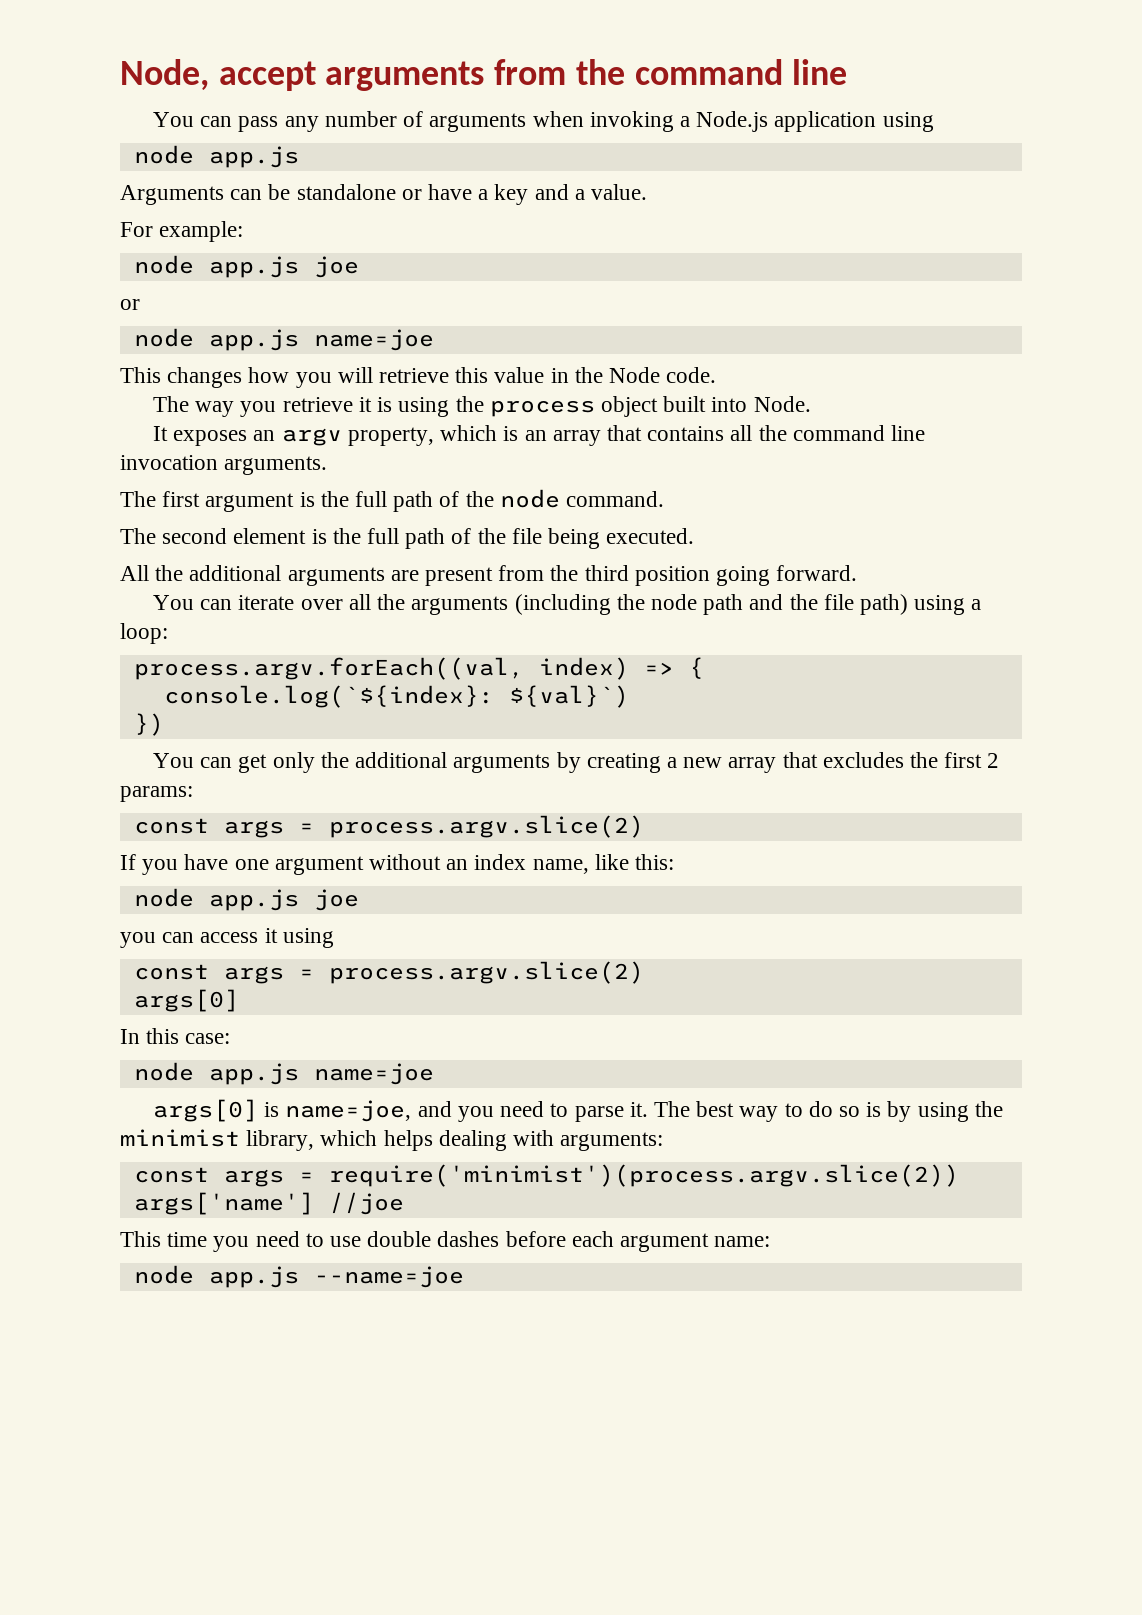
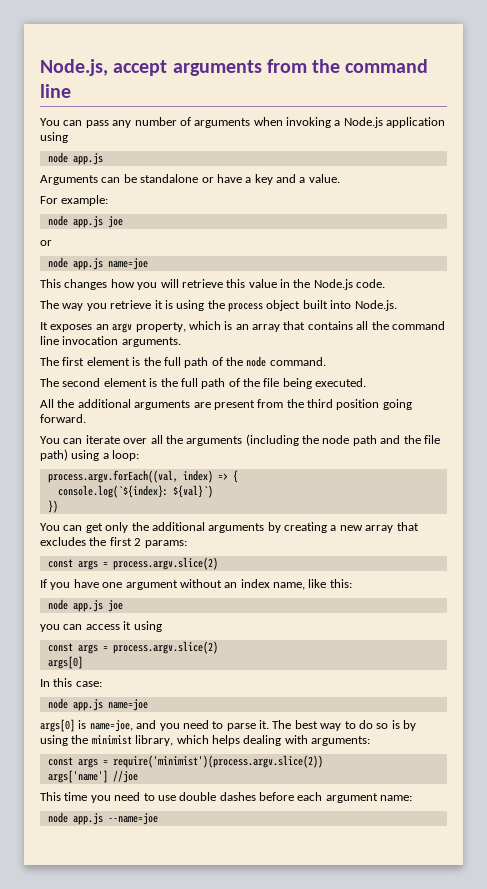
- Node, accept arguments from the command line
+ Node.js, accept arguments from the command line
- This changes how you will retrieve this value in the Node code.
+ This changes how you will retrieve this value in the Node.js code.
- The way you retrieve it is using the process object built into Node.
+ The way you retrieve it is using the process object built into Node.js.
- The first argument is the full path of the node command.
+ The first element is the full path of the node command.

